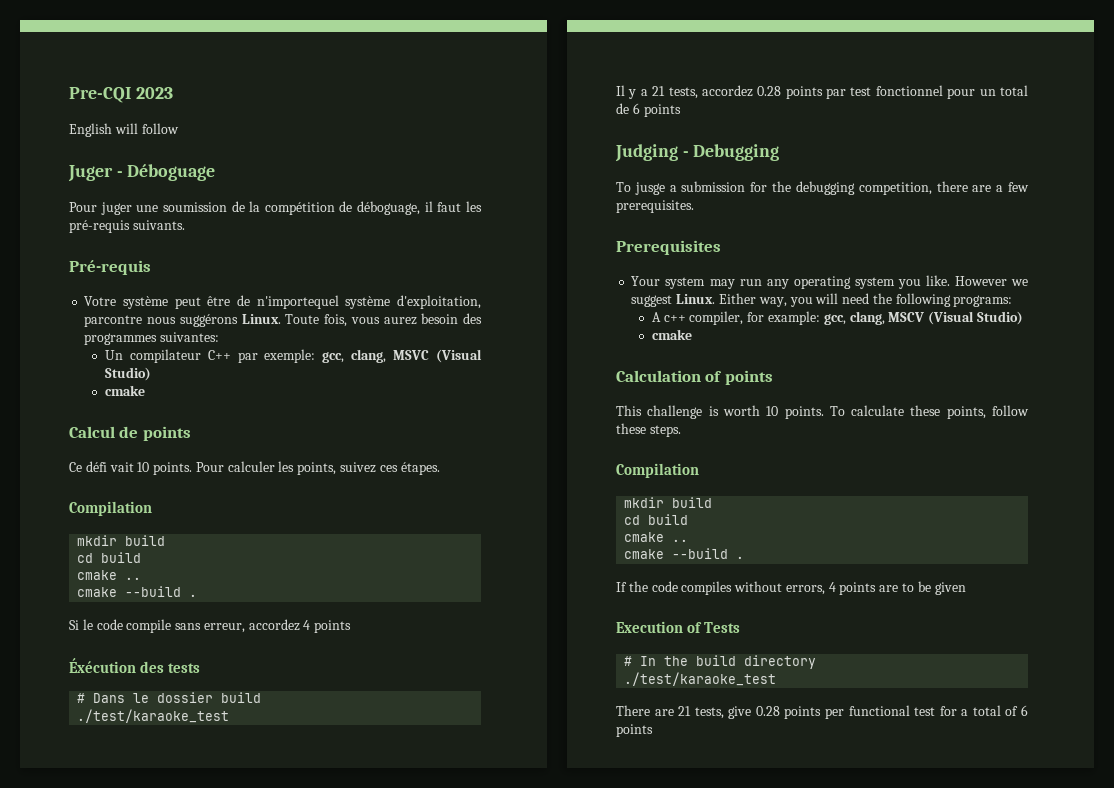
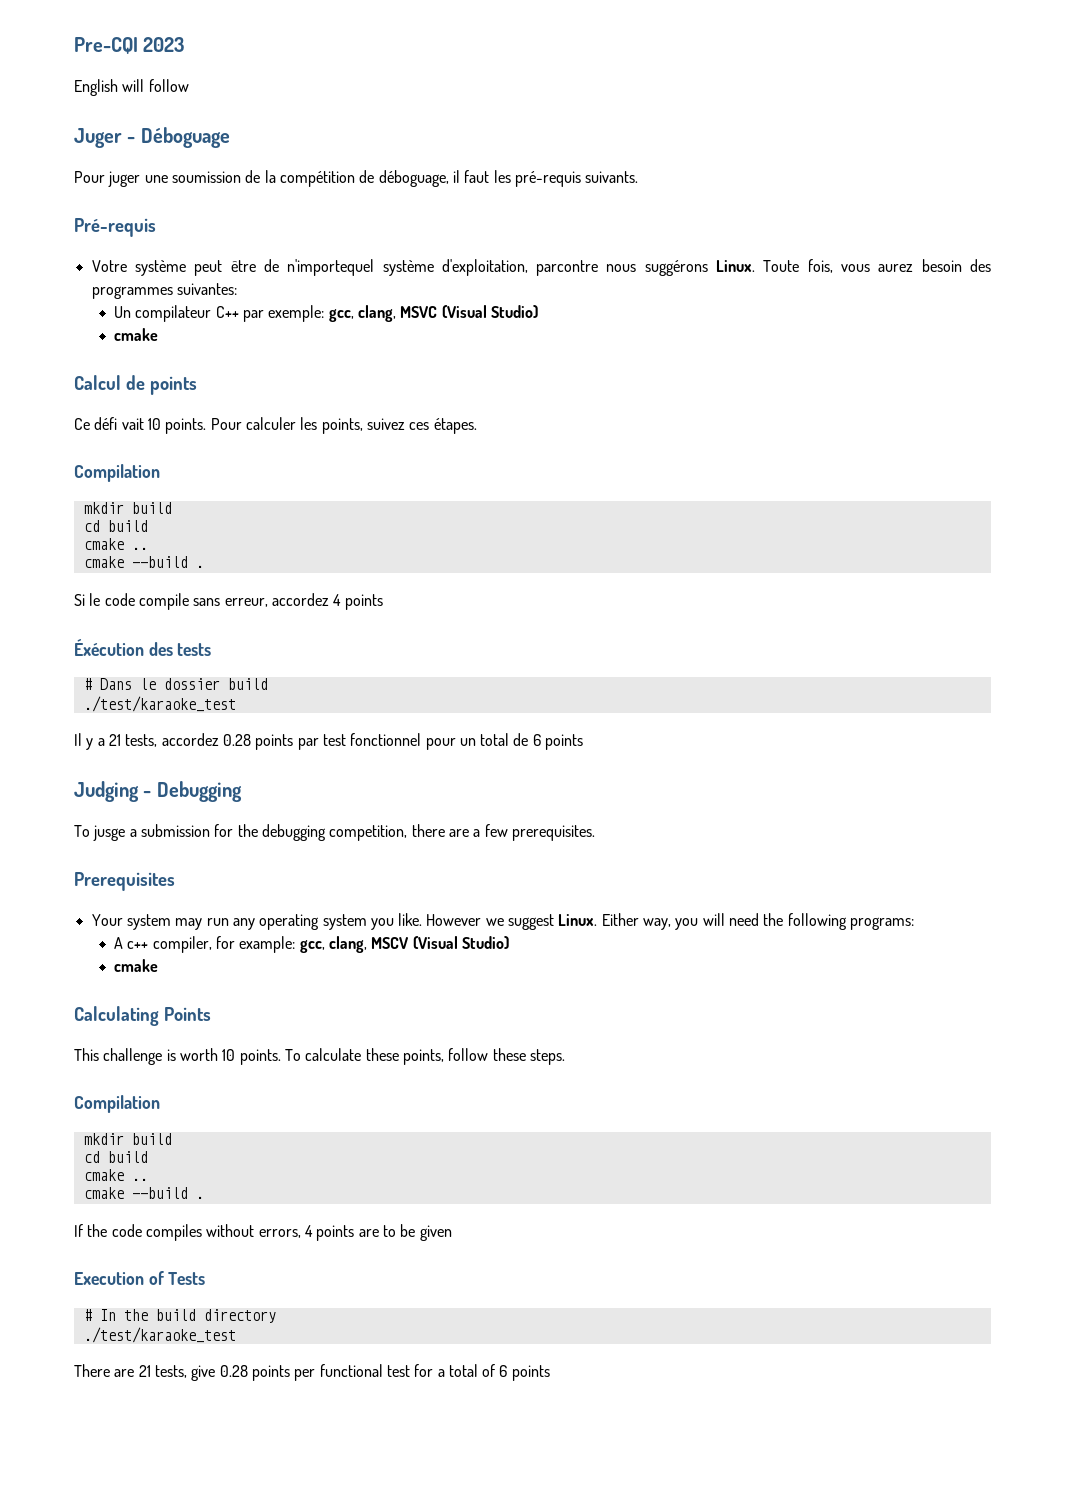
- Calculation of points
+ Calculating Points

